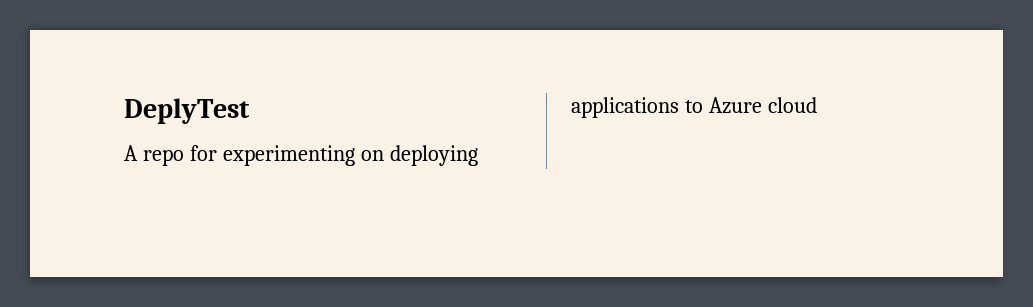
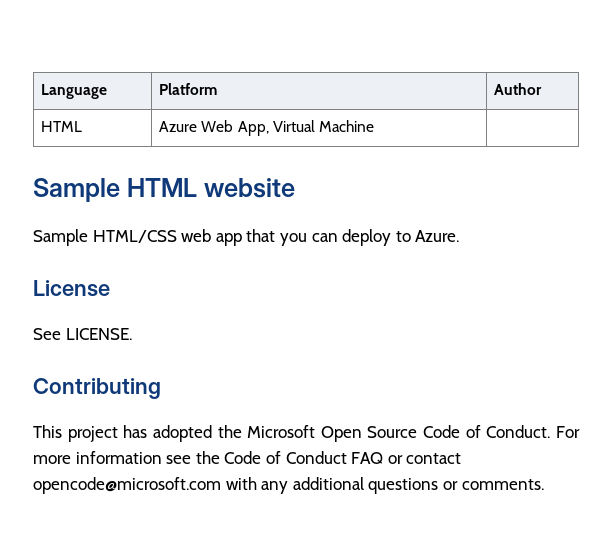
- DeplyTest
- A repo for experimenting on deploying applications to Azure cloud
+ Language | Platform | Author
+ HTML | Azure Web App, Virtual Machine |
+ Sample HTML website
+ Sample HTML/CSS web app that you can deploy to Azure.
+ License
+ See LICENSE.
+ Contributing
+ This project has adopted the Microsoft Open Source Code of Conduct. For more information see the Code of Conduct FAQ or contact opencode@microsoft.com with any additional questions or comments.

